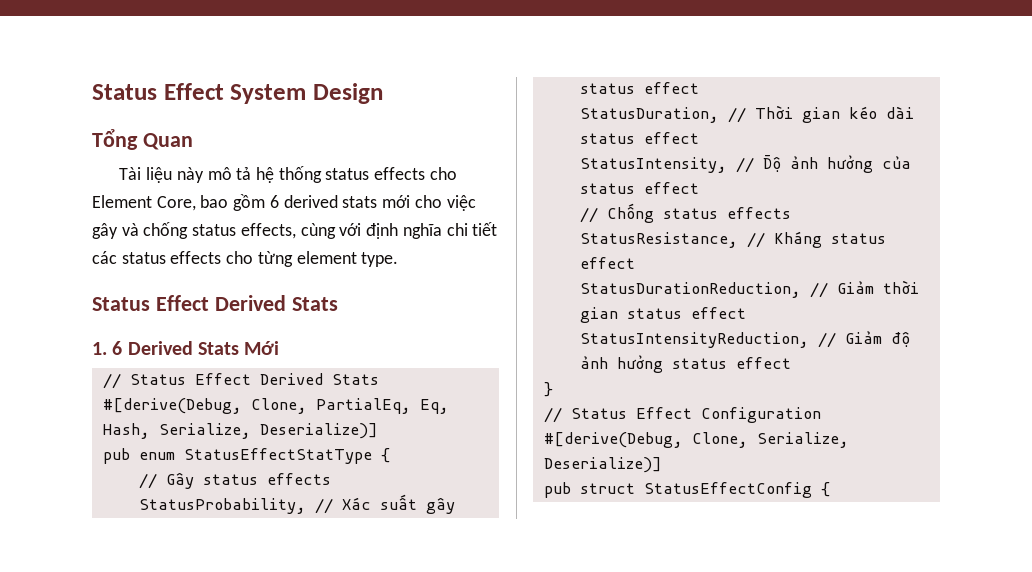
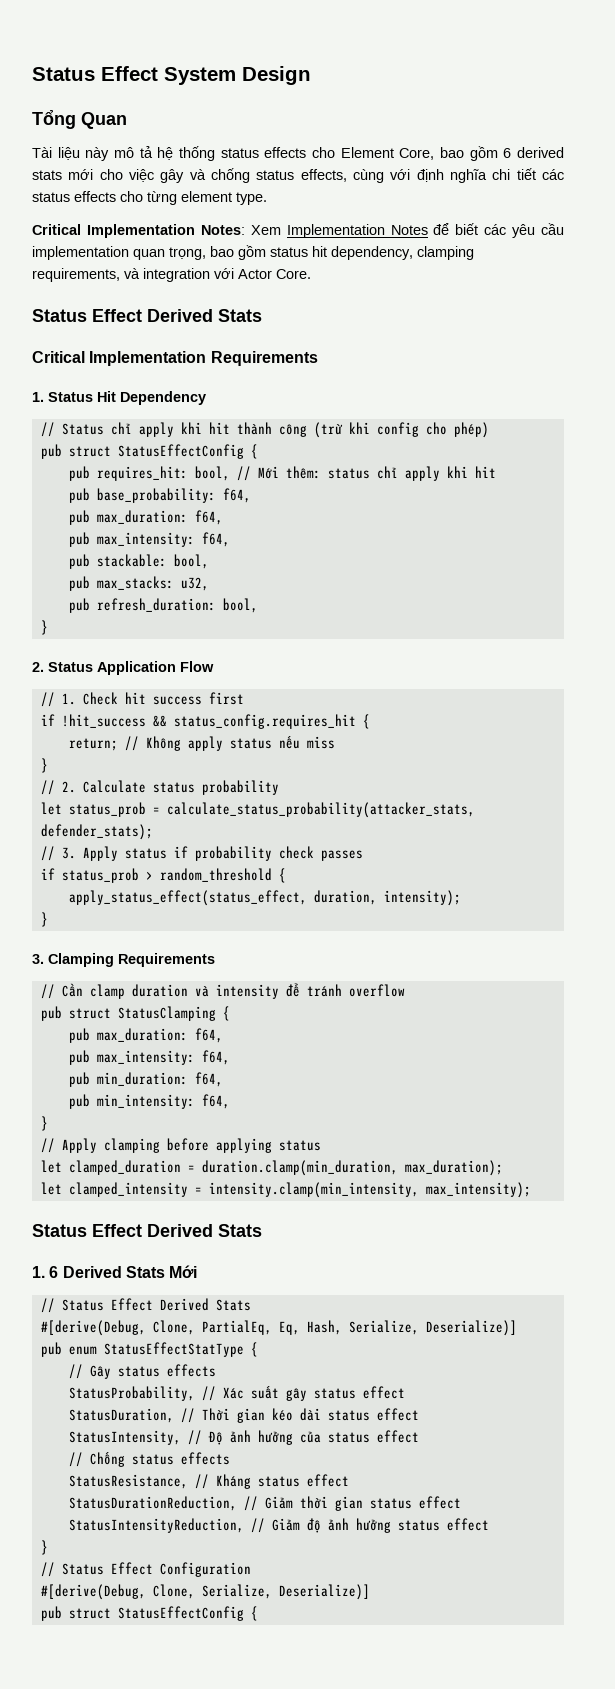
+ Critical Implementation Notes: Xem Implementation Notes để biết các yêu cầu implementation quan trọng, bao gồm status hit dependency, clamping requirements, và integration với Actor Core.
+ Status Effect Derived Stats
+ Critical Implementation Requirements
+ 1. Status Hit Dependency
+ // Status chỉ apply khi hit thành công (trừ khi config cho phép)
+ pub struct StatusEffectConfig {
+ pub requires_hit: bool, // Mới thêm: status chỉ apply khi hit
+ pub base_probability: f64,
+ pub max_duration: f64,
+ pub max_intensity: f64,
+ pub stackable: bool,
+ pub max_stacks: u32,
+ pub refresh_duration: bool,
+ }
+ 2. Status Application Flow
+ // 1. Check hit success first
+ if !hit_success && status_config.requires_hit {
+ return; // Không apply status nếu miss
+ }
+ // 2. Calculate status probability
+ let status_prob = calculate_status_probability(attacker_stats, defender_stats);
+ // 3. Apply status if probability check passes
+ if status_prob > random_threshold {
+ apply_status_effect(status_effect, duration, intensity);
+ }
+ 3. Clamping Requirements
+ // Cần clamp duration và intensity để tránh overflow
+ pub struct StatusClamping {
+ pub max_duration: f64,
+ pub max_intensity: f64,
+ pub min_duration: f64,
+ pub min_intensity: f64,
+ }
+ // Apply clamping before applying status
+ let clamped_duration = duration.clamp(min_duration, max_duration);
+ let clamped_intensity = intensity.clamp(min_intensity, max_intensity);

